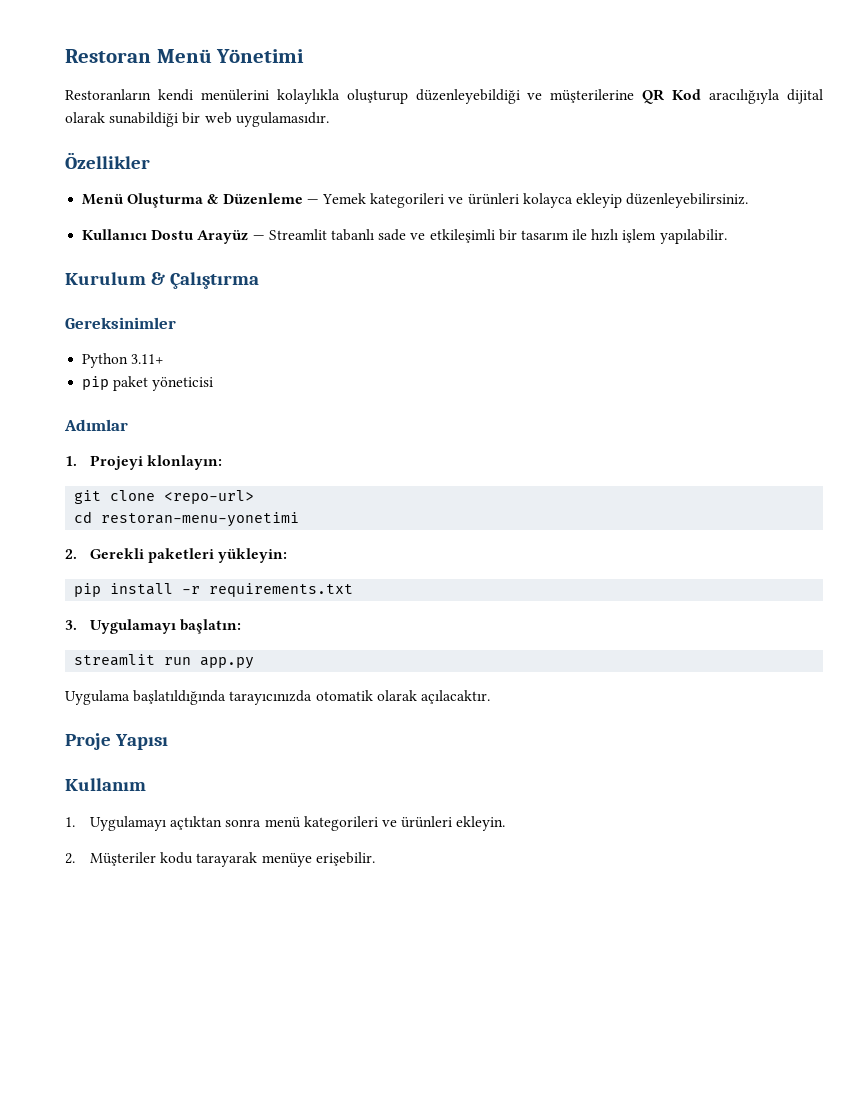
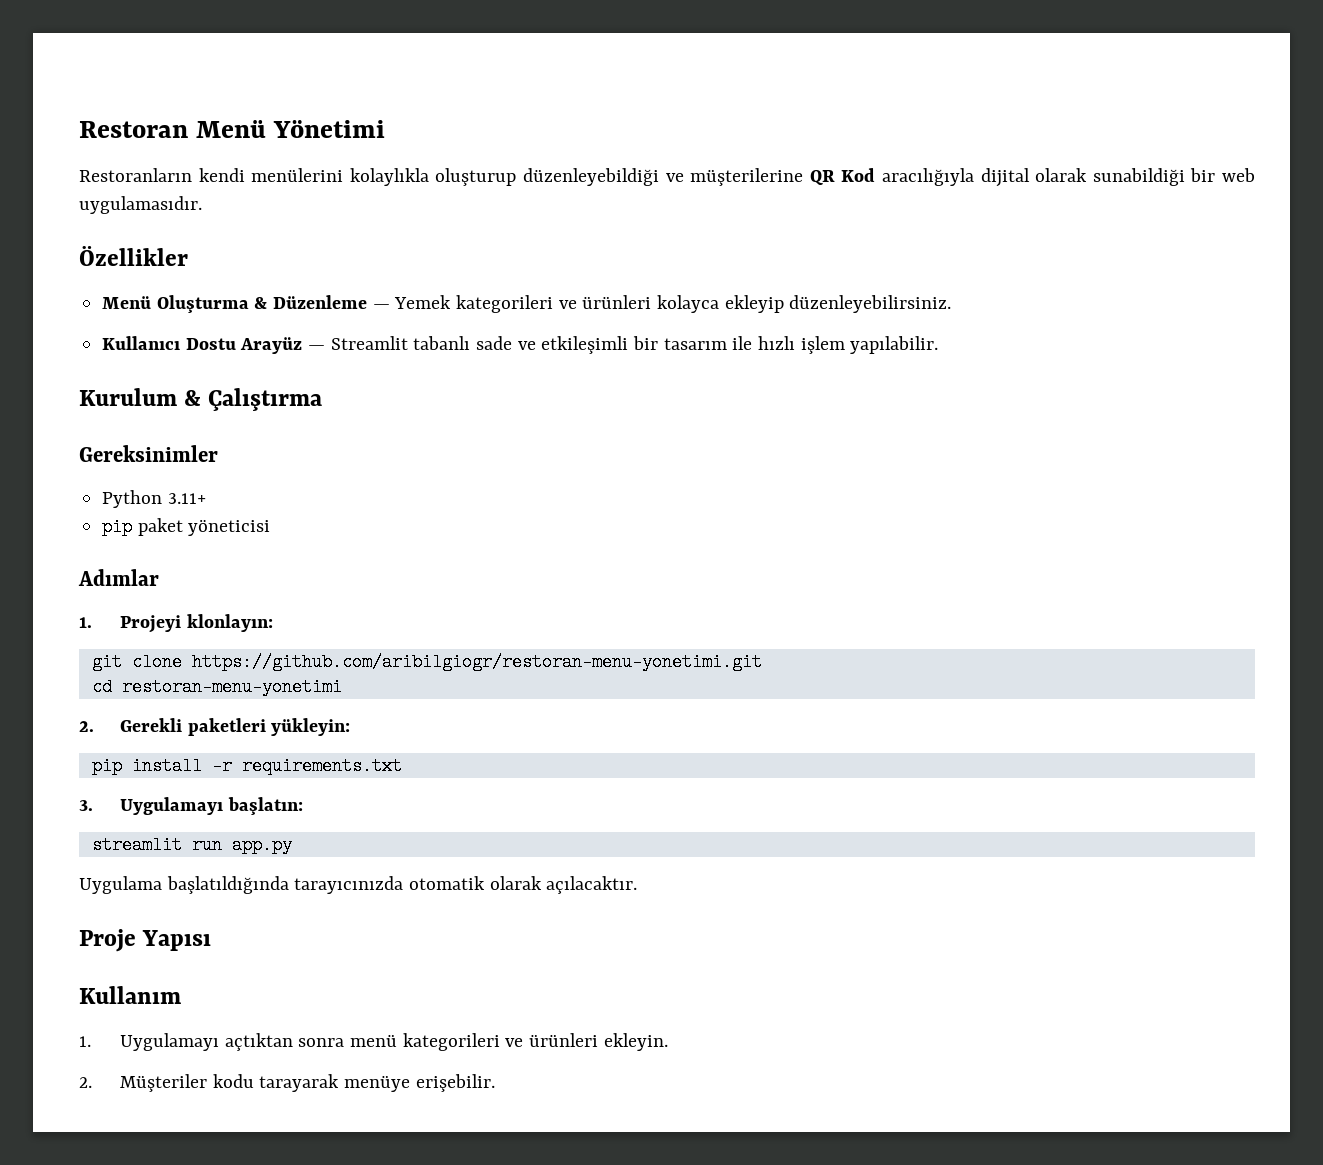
- git clone <repo-url>
+ git clone https://github.com/aribilgiogr/restoran-menu-yonetimi.git

